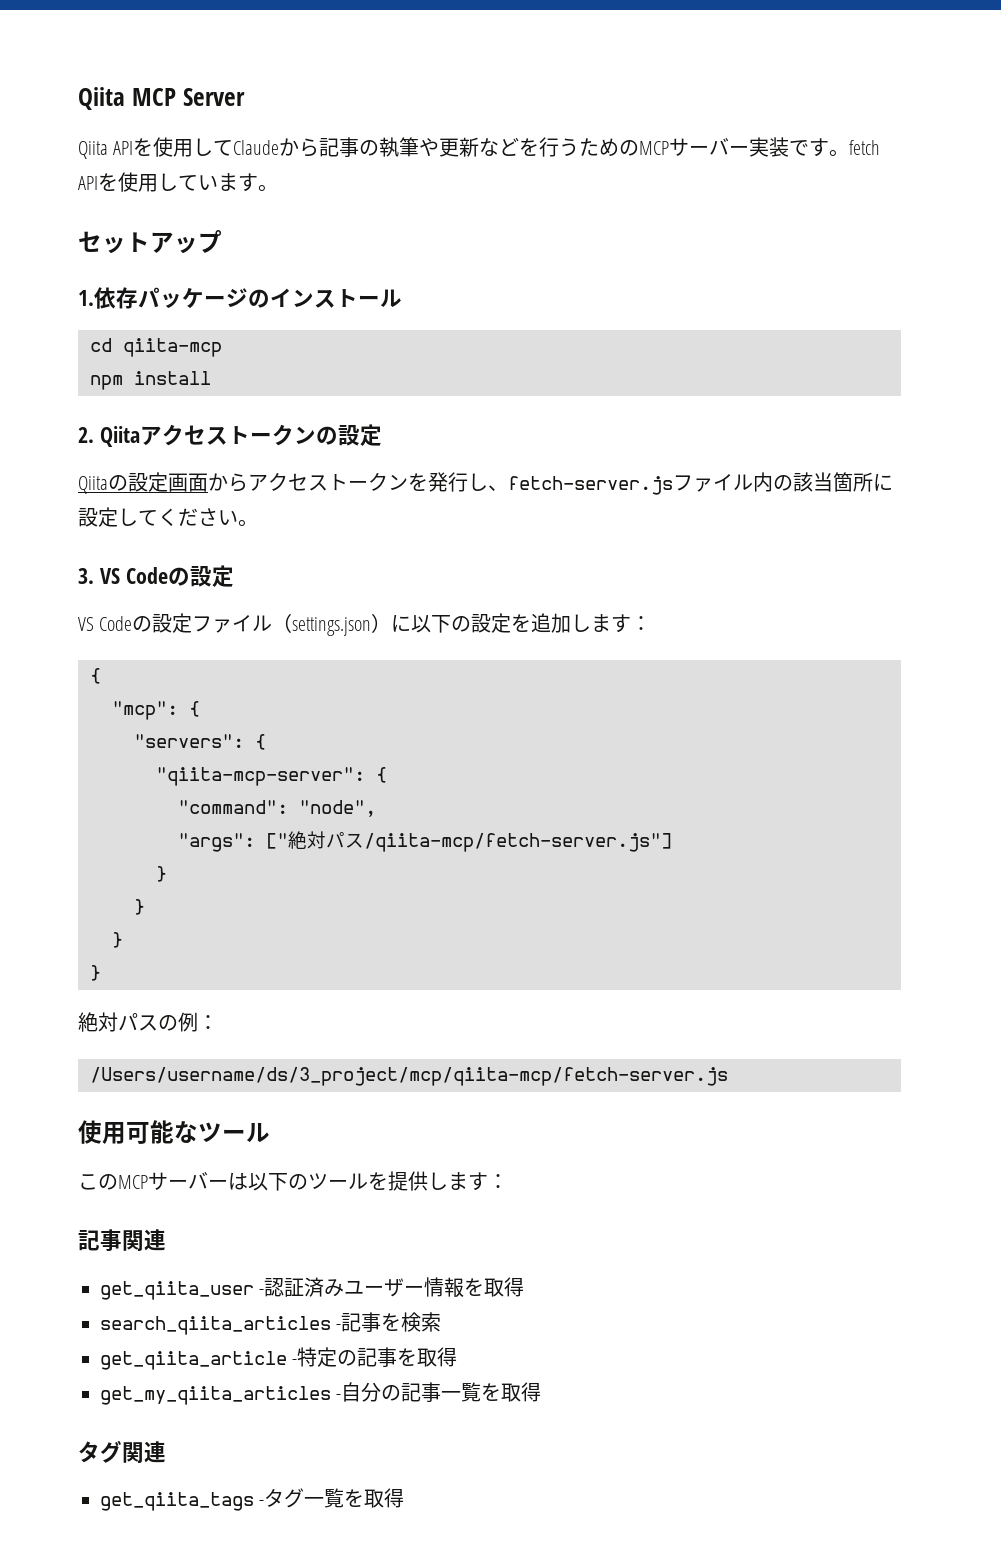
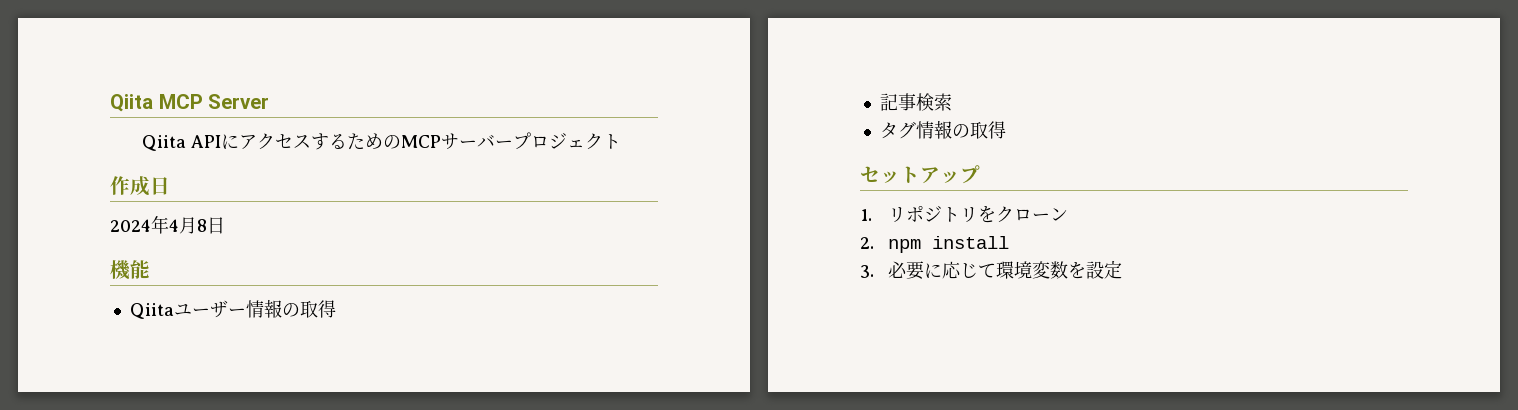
- Qiita APIを使用してClaudeから記事の執筆や更新などを行うためのMCPサーバー実装です。fetch APIを使用しています。
+ Qiita APIにアクセスするためのMCPサーバープロジェクト
+ 作成日
+ 2024年4月8日
+ 機能
+ Qiitaユーザー情報の取得
+ 記事検索
+ タグ情報の取得
  セットアップ
- 1.依存パッケージのインストール
- cd qiita-mcp
- npm install
- 2. Qiitaアクセストークンの設定
- Qiitaの設定画面からアクセストークンを発行し、fetch-server.jsファイル内の該当箇所に設定してください。
- 3. VS Codeの設定
- VS Codeの設定ファイル（settings.json）に以下の設定を追加します：
- {
- "mcp": {
- "servers": {
- "qiita-mcp-server": {
- "command": "node",
- "args": ["絶対パス/qiita-mcp/fetch-server.js"]
- }
- }
- }
- }
- 絶対パスの例：
- /Users/username/ds/3_project/mcp/qiita-mcp/fetch-server.js
- 使用可能なツール
- このMCPサーバーは以下のツールを提供します：
- 記事関連
- get_qiita_user -認証済みユーザー情報を取得
- search_qiita_articles -記事を検索
- get_qiita_article -特定の記事を取得
- get_my_qiita_articles -自分の記事一覧を取得
- タグ関連
- get_qiita_tags -タグ一覧を取得
+ 1.リポジトリをクローン
+ 2. npm install
+ 3.必要に応じて環境変数を設定

